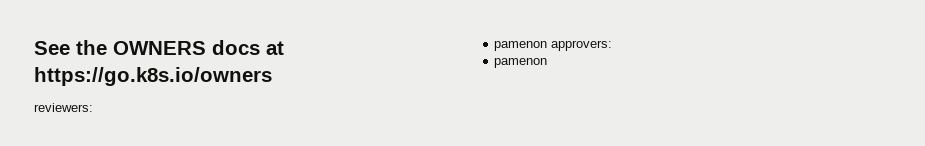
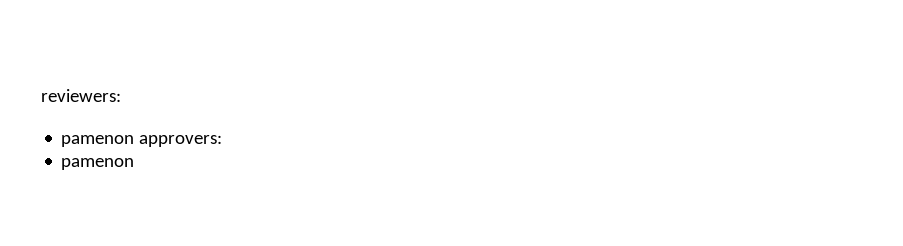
- See the OWNERS docs at https://go.k8s.io/owners

